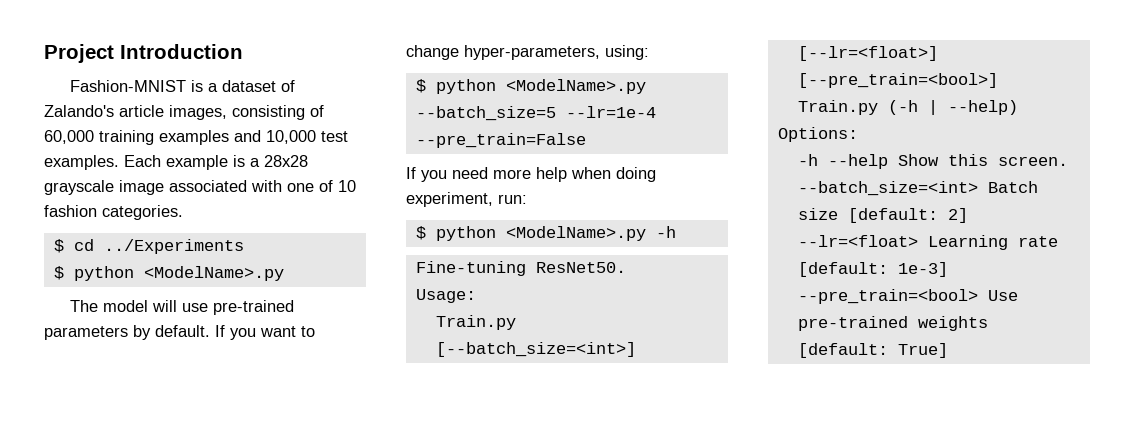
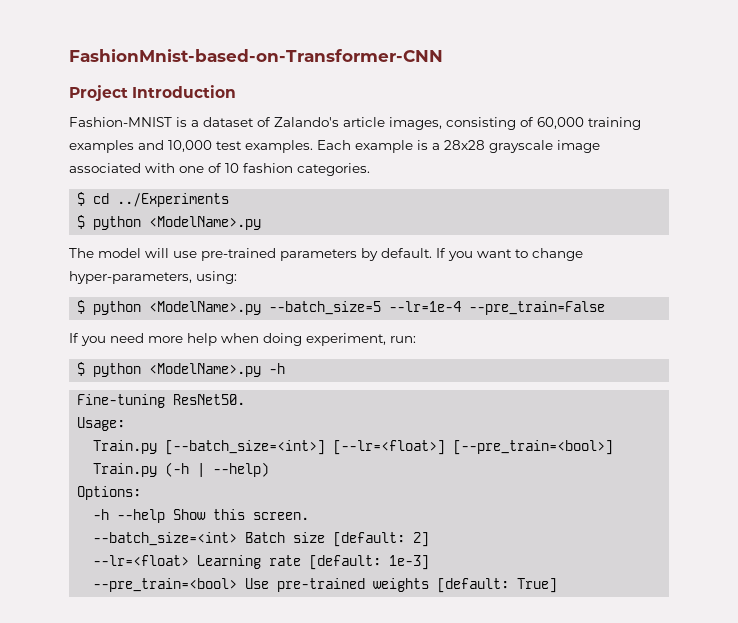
+ FashionMnist-based-on-Transformer-CNN

